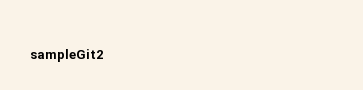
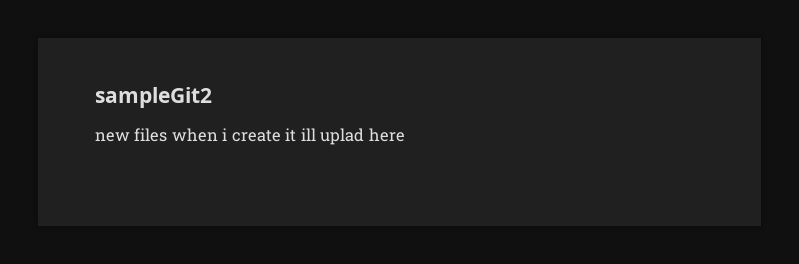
+ new files when i create it ill uplad here

